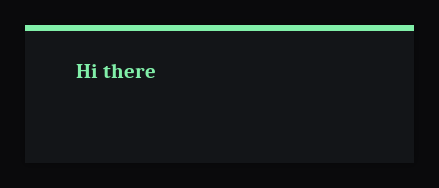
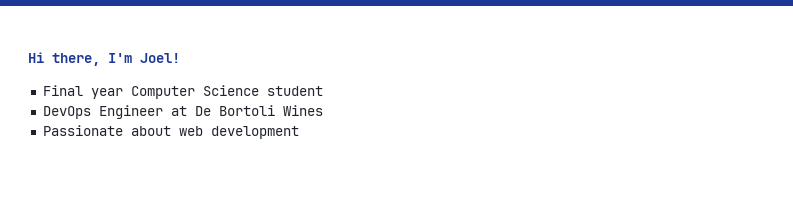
- Hi there
+ Hi there, I'm Joel!
+ Final year Computer Science student
+ DevOps Engineer at De Bortoli Wines
+ Passionate about web development

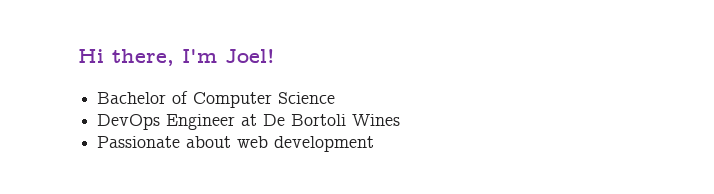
- Final year Computer Science student
+ Bachelor of Computer Science

